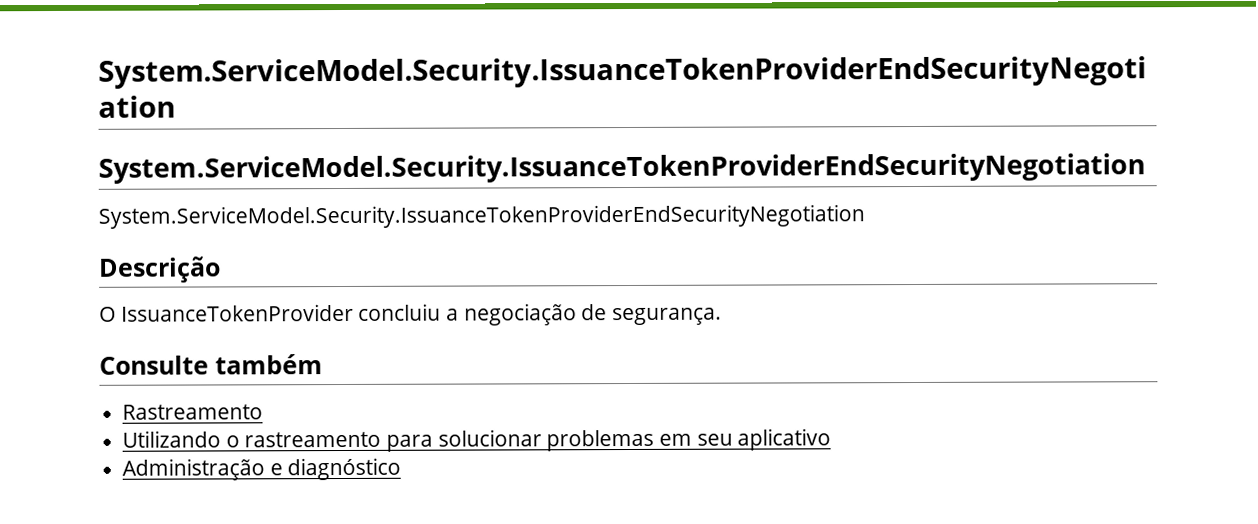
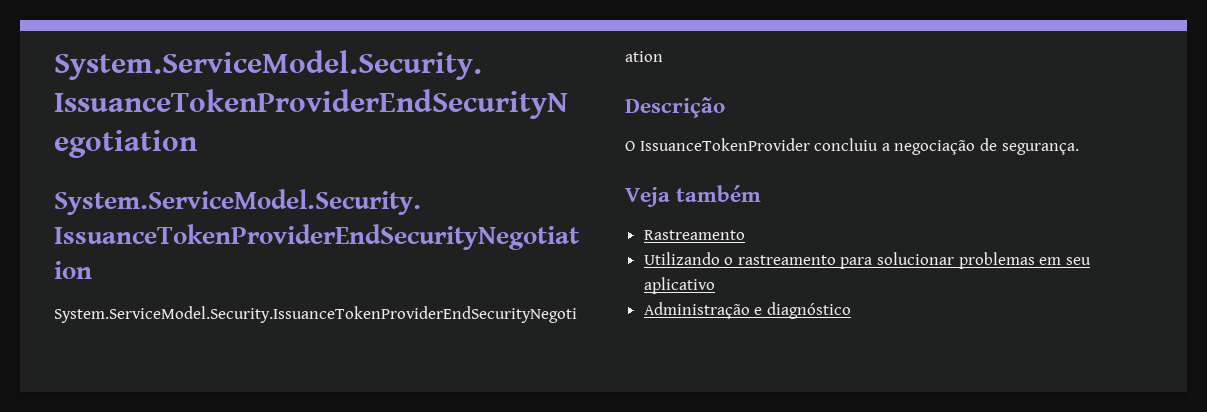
- Consulte também
+ Veja também

